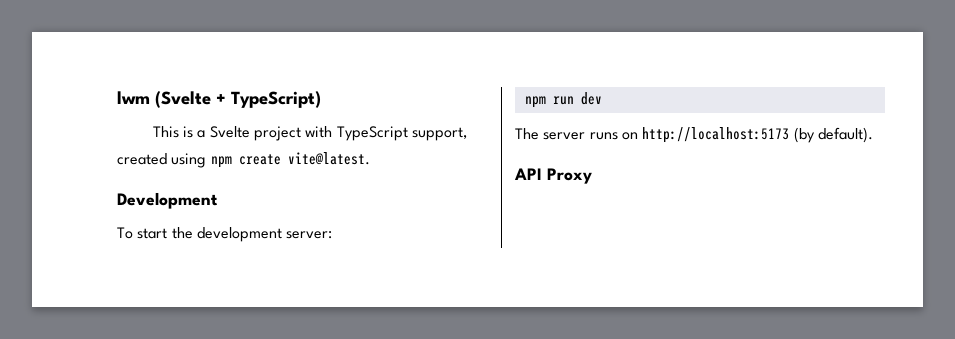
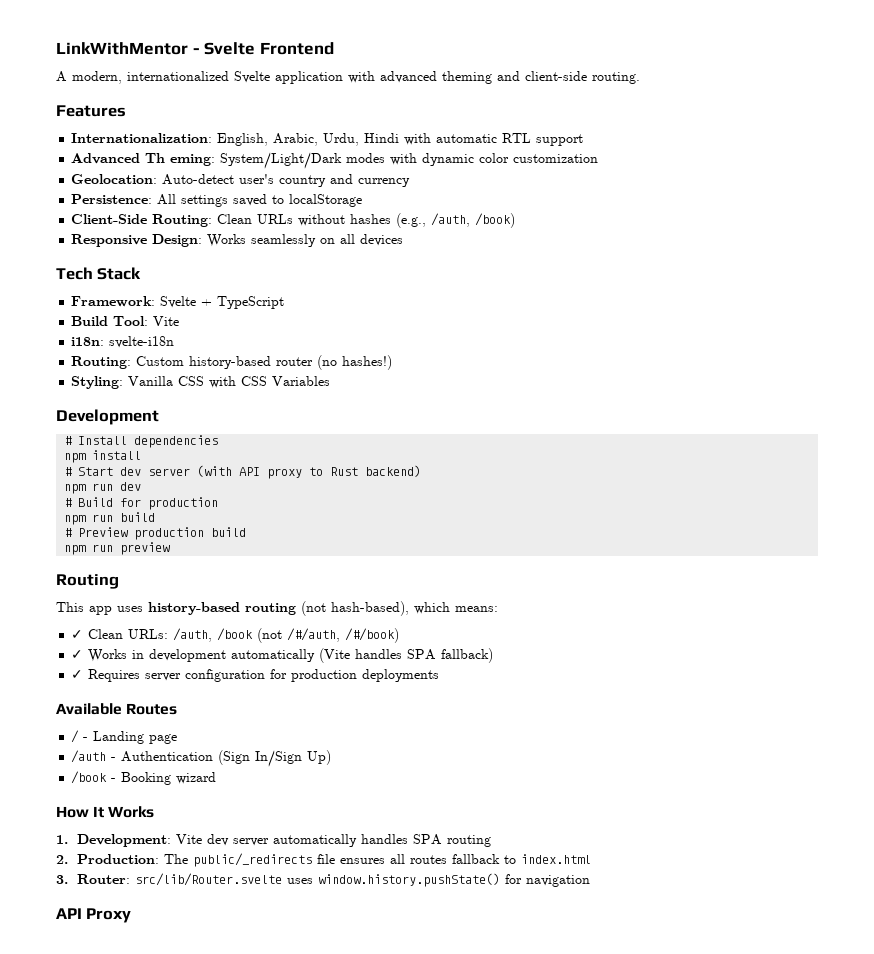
- lwm (Svelte + TypeScript)
- This is a Svelte project with TypeScript support, created using npm create vite@latest.
+ LinkWithMentor - Svelte Frontend
+ A modern, internationalized Svelte application with advanced theming and client-side routing.
+ Features
+ Internationalization: English, Arabic, Urdu, Hindi with automatic RTL support
+ Advanced Th eming: System/Light/Dark modes with dynamic color customization
+ Geolocation: Auto-detect user's country and currency
+ Persistence: All settings saved to localStorage
+ Client-Side Routing: Clean URLs without hashes (e.g., /auth, /book)
+ Responsive Design: Works seamlessly on all devices
+ Tech Stack
+ Framework: Svelte + TypeScript
+ Build Tool: Vite
+ i18n: svelte-i18n
+ Routing: Custom history-based router (no hashes!)
+ Styling: Vanilla CSS with CSS Variables
  Development
- To start the development server:
+ # Install dependencies
+ npm install
+ # Start dev server (with API proxy to Rust backend)
  npm run dev
- The server runs on http://localhost:5173 (by default).
+ # Build for production
+ npm run build
+ # Preview production build
+ npm run preview
+ Routing
+ This app uses history-based routing (not hash-based), which means:
+ ✓ Clean URLs: /auth, /book (not /#/auth, /#/book)
+ ✓ Works in development automatically (Vite handles SPA fallback)
+ ✓ Requires server configuration for production deployments
+ Available Routes
+ / - Landing page
+ /auth - Authentication (Sign In/Sign Up)
+ /book - Booking wizard
+ How It Works
+ 1. Development: Vite dev server automatically handles SPA routing
+ 2. Production: The public/_redirects file ensures all routes fallback to index.html
+ 3. Router: src/lib/Router.svelte uses window.history.pushState() for navigation

